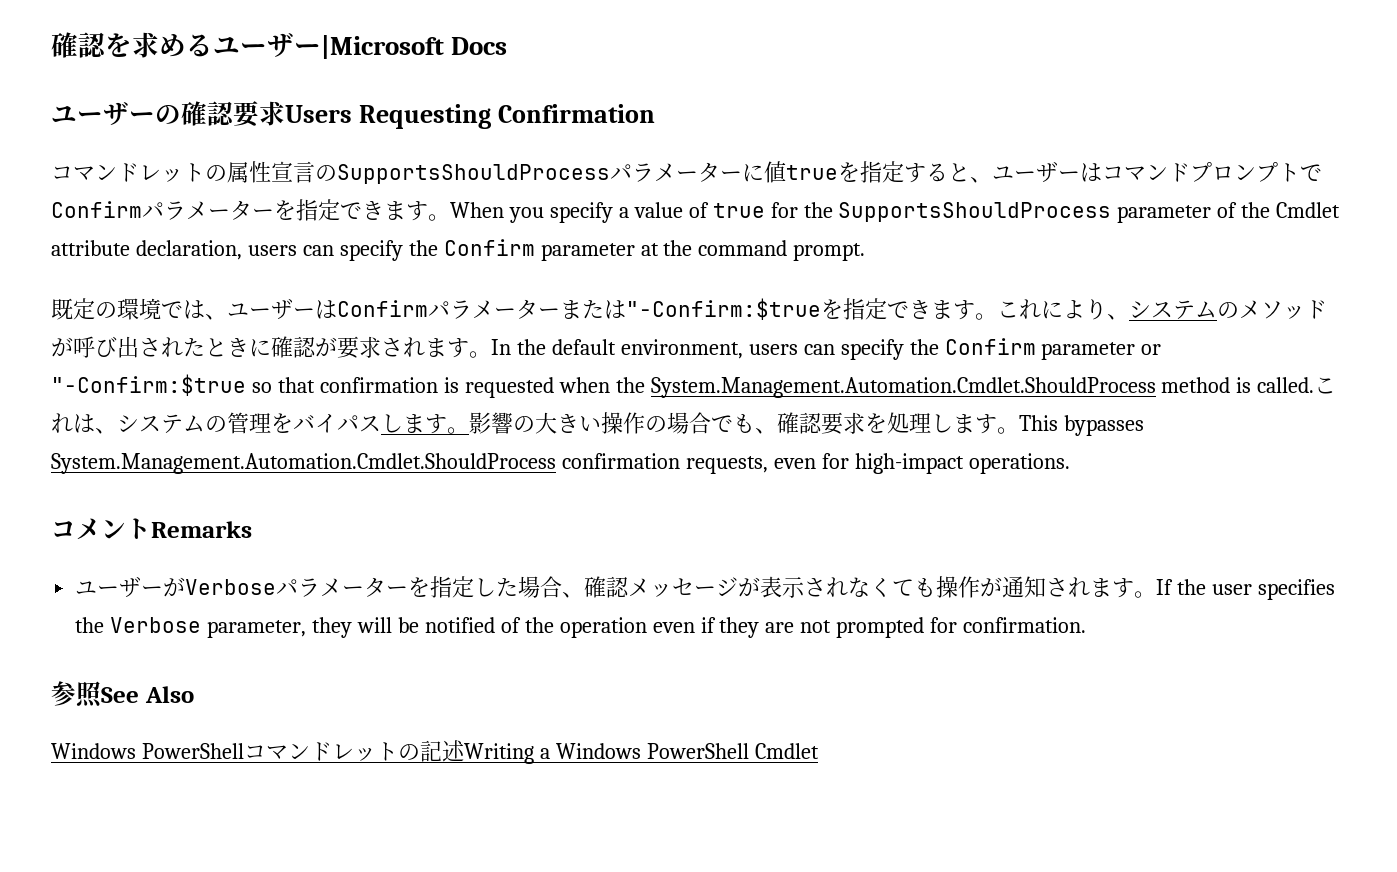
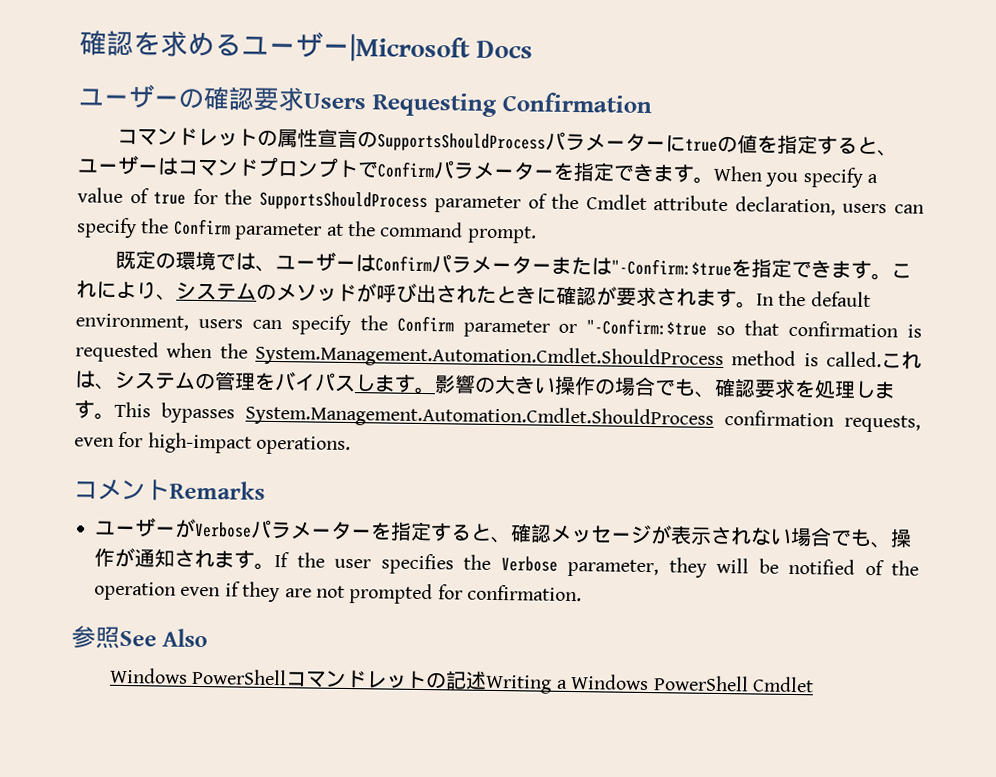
- コマンドレットの属性宣言のSupportsShouldProcessパラメーターに値trueを指定すると、ユーザーはコマンドプロンプトでConfirmパラメーターを指定できます。
+ コマンドレットの属性宣言のSupportsShouldProcessパラメーターにtrueの値を指定すると、ユーザーはコマンドプロンプトでConfirmパラメーターを指定できます。
- ユーザーがVerboseパラメーターを指定した場合、確認メッセージが表示されなくても操作が通知されます。
+ ユーザーがVerboseパラメーターを指定すると、確認メッセージが表示されない場合でも、操作が通知されます。

